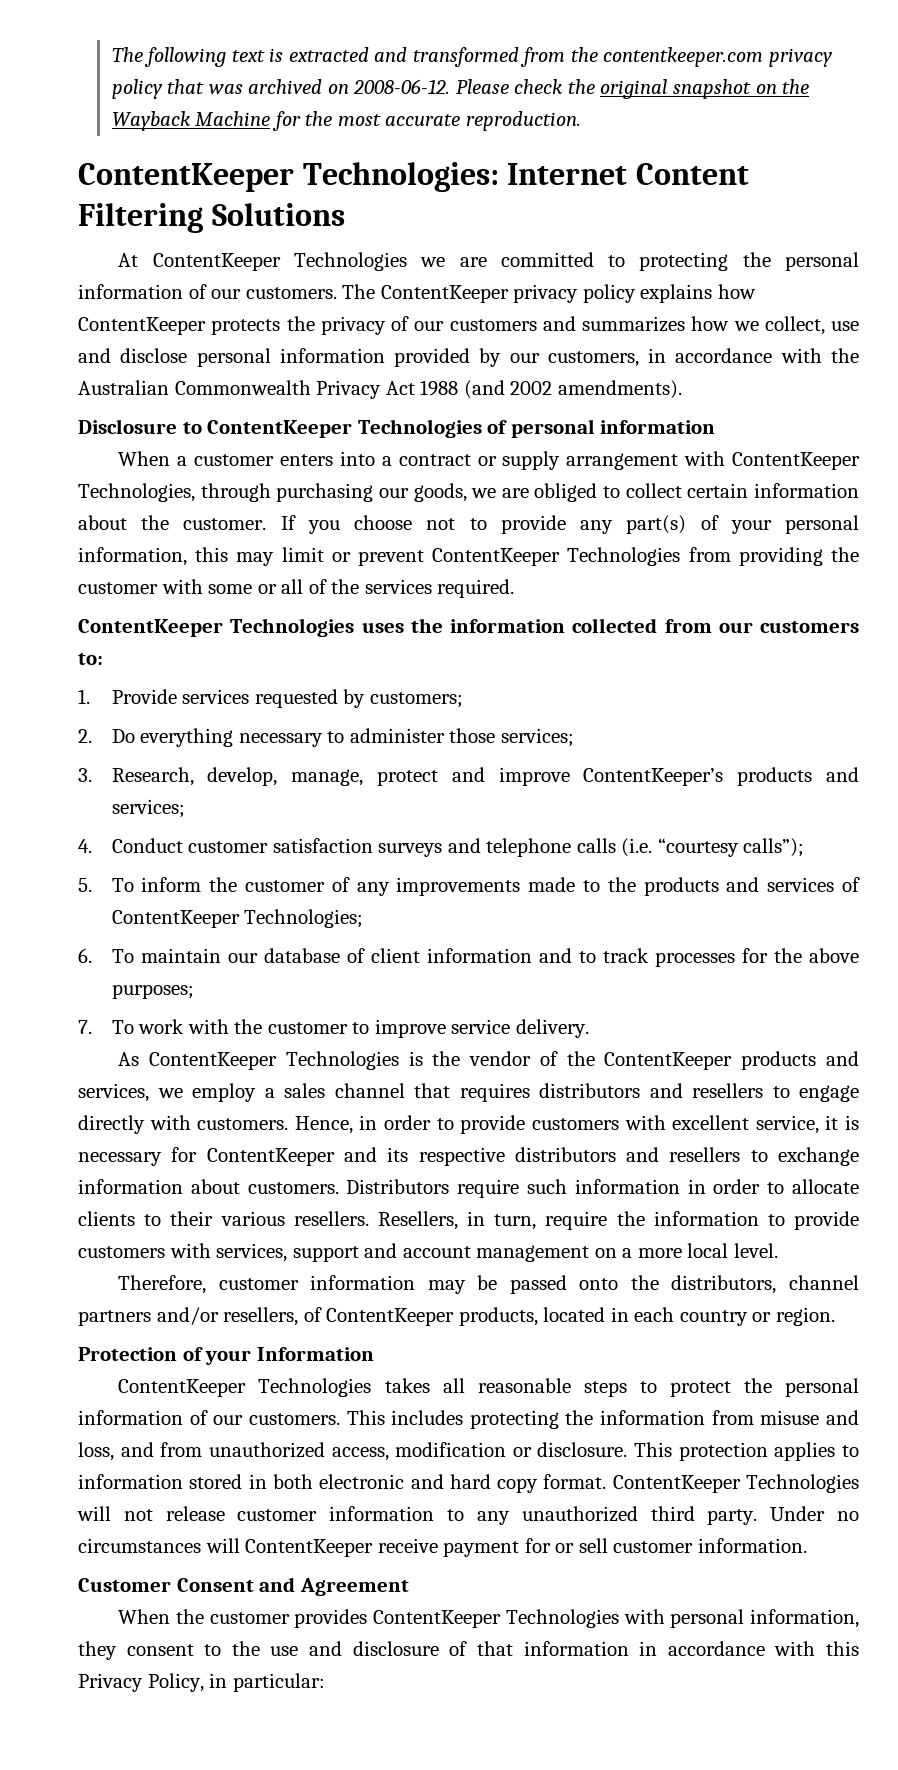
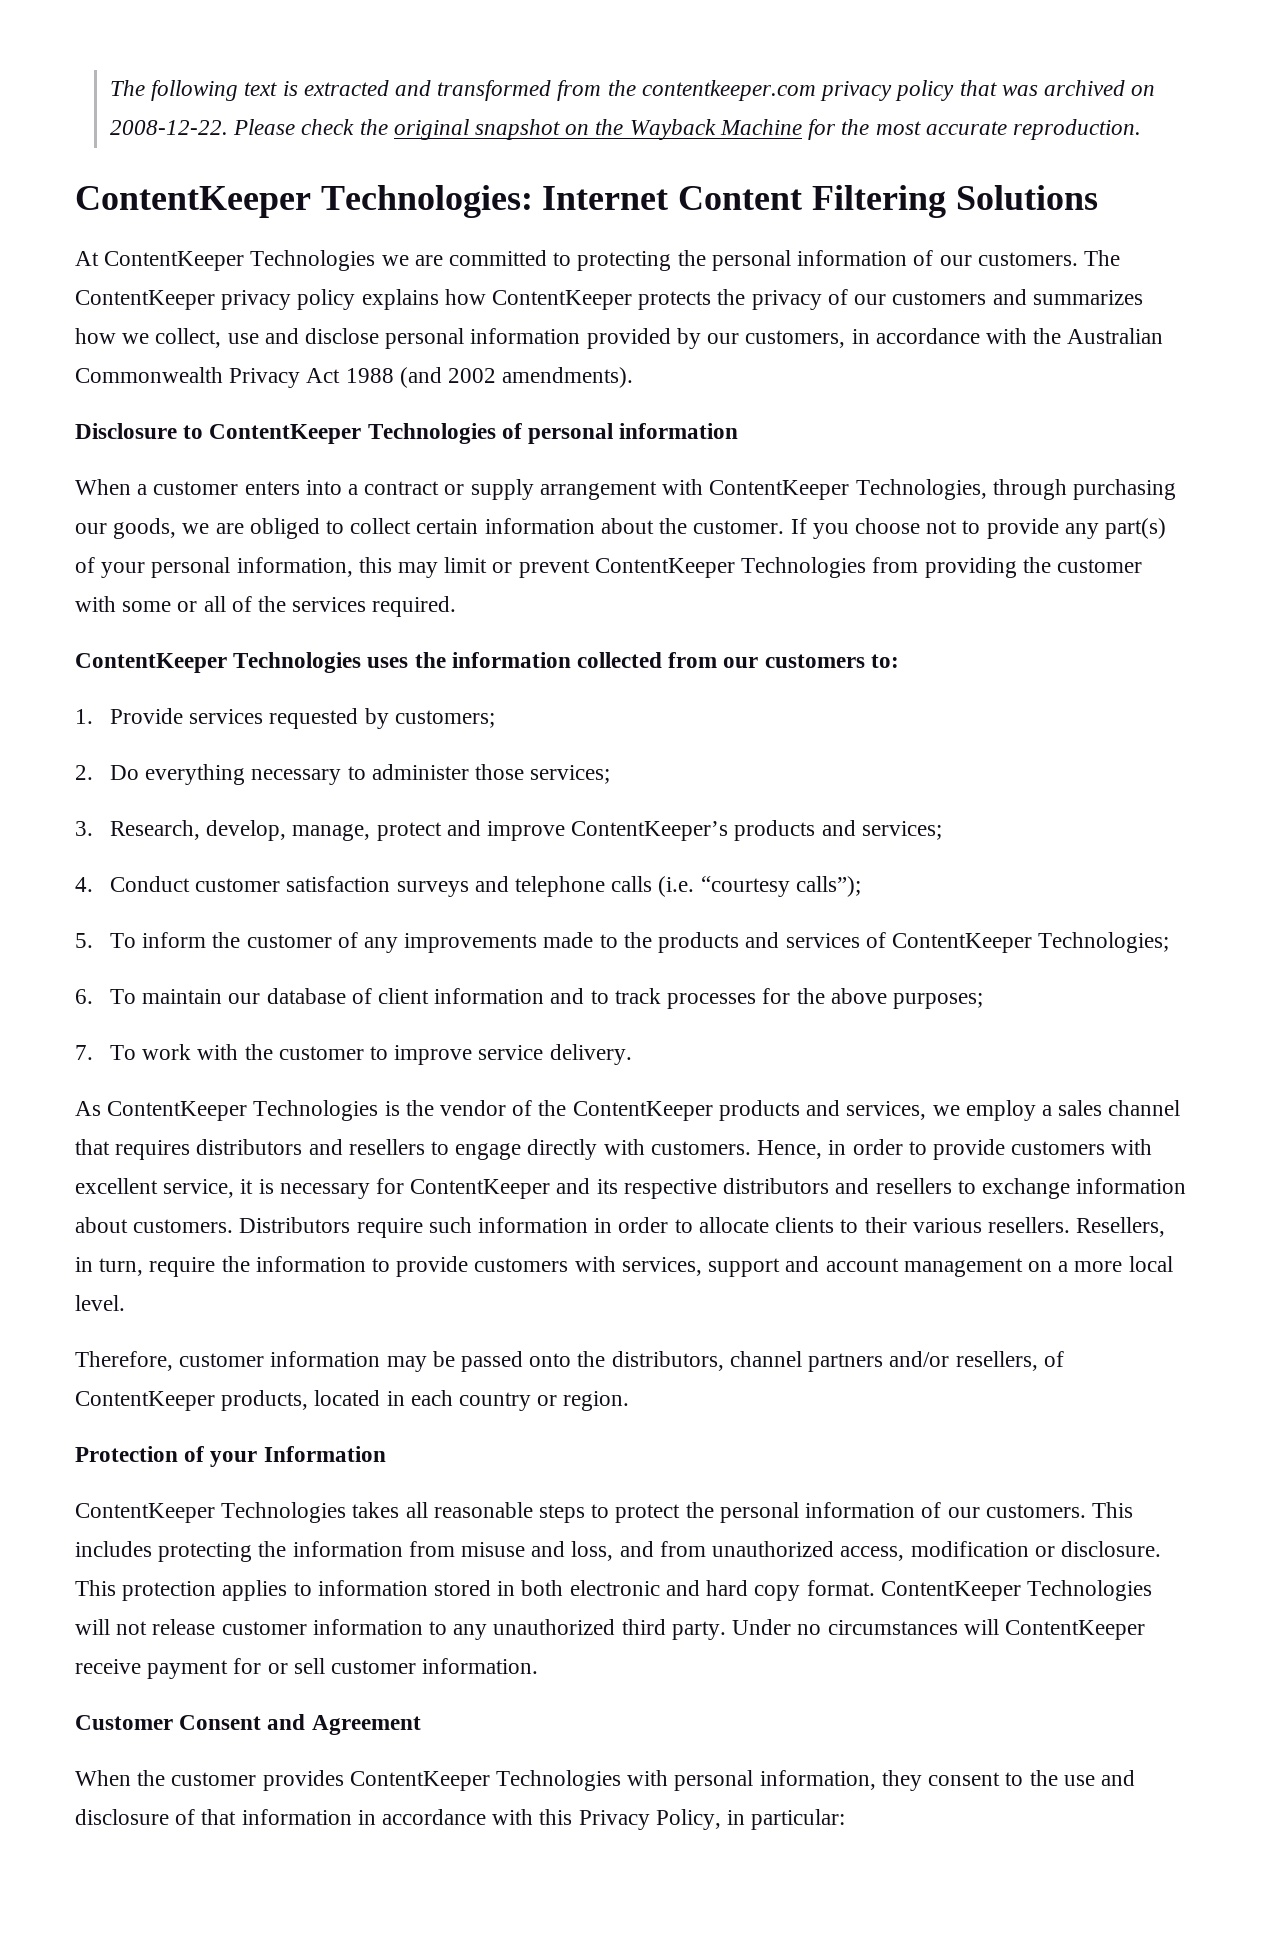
- The following text is extracted and transformed from the contentkeeper.com privacy policy that was archived on 2008-06-12.
+ The following text is extracted and transformed from the contentkeeper.com privacy policy that was archived on 2008-12-22.

